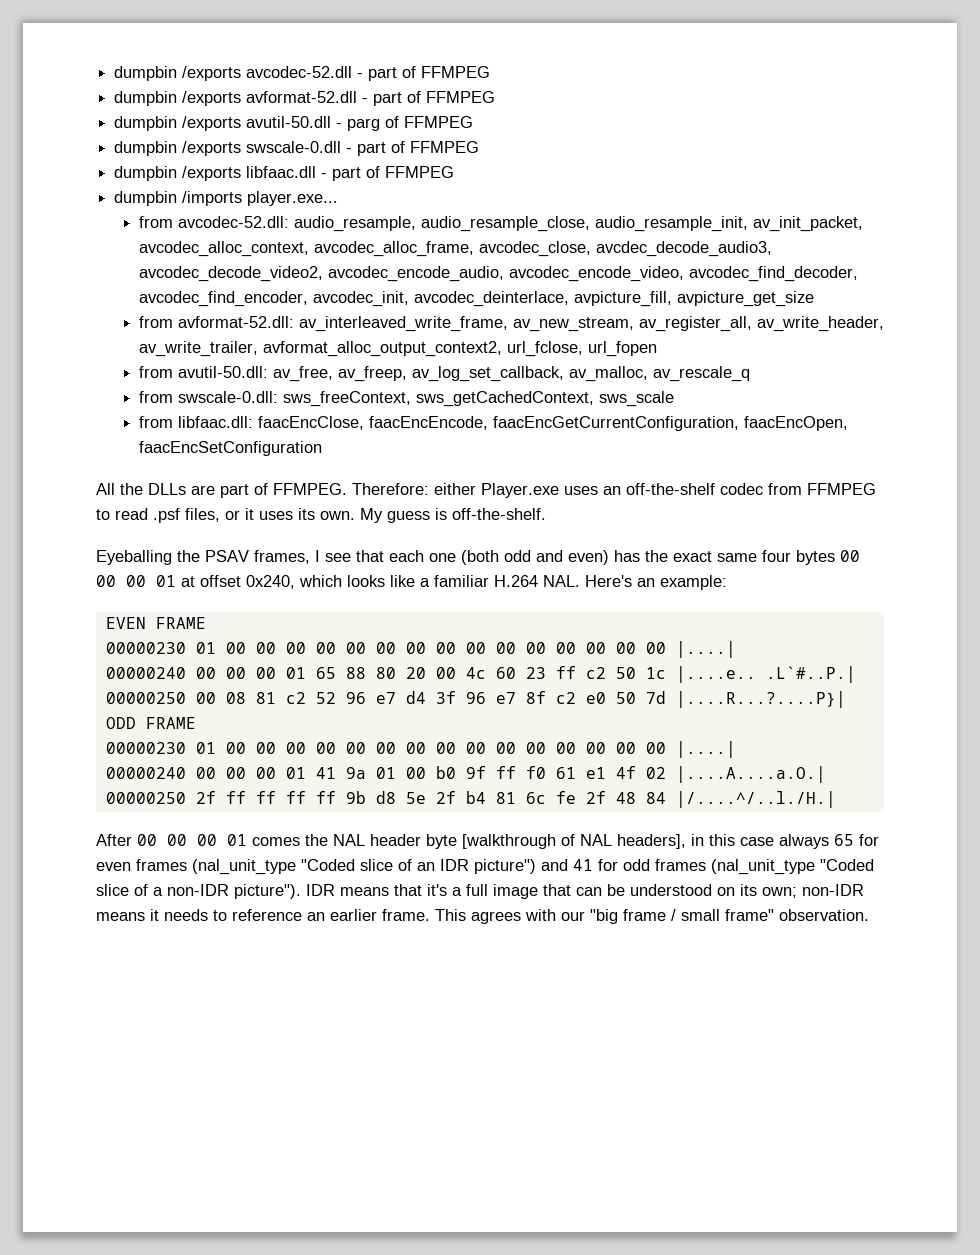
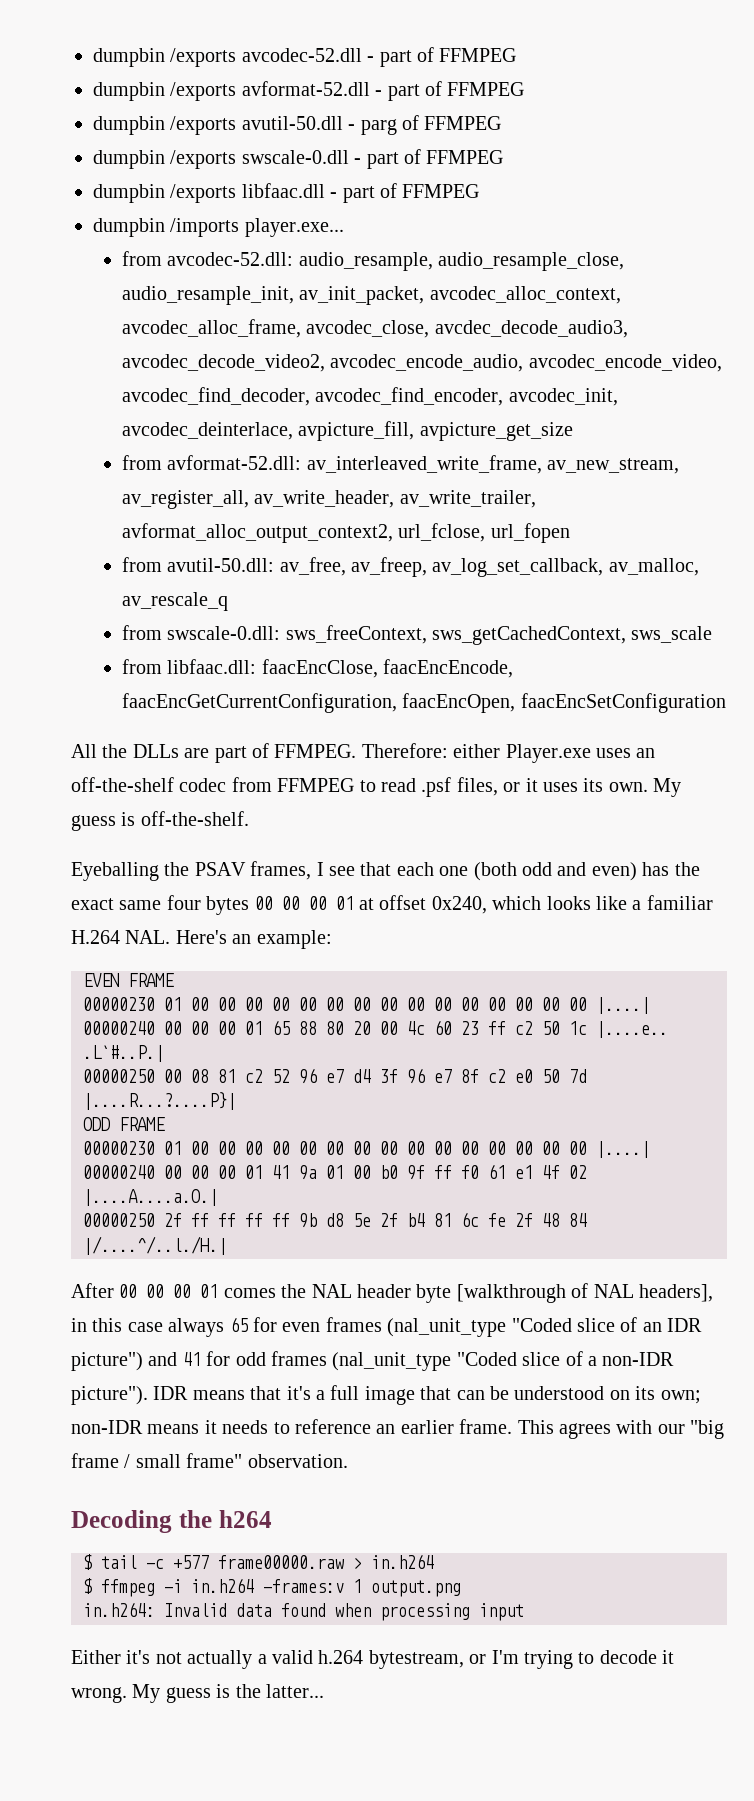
+ Decoding the h264
+ $ tail -c +577 frame00000.raw > in.h264
+ $ ffmpeg -i in.h264 -frames:v 1 output.png
+ in.h264: Invalid data found when processing input
+ Either it's not actually a valid h.264 bytestream, or I'm trying to decode it wrong. My guess is the latter...

